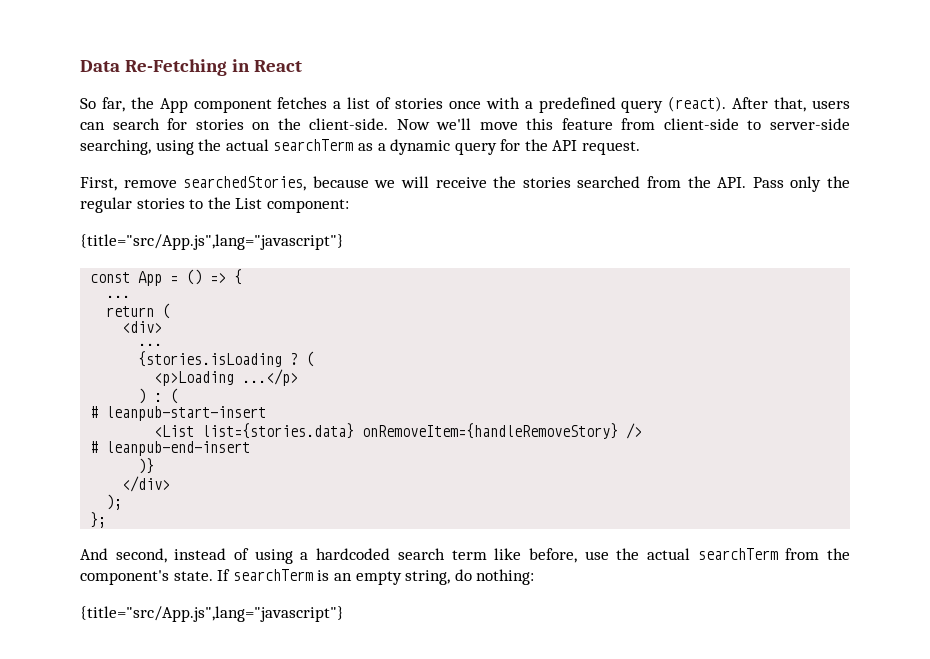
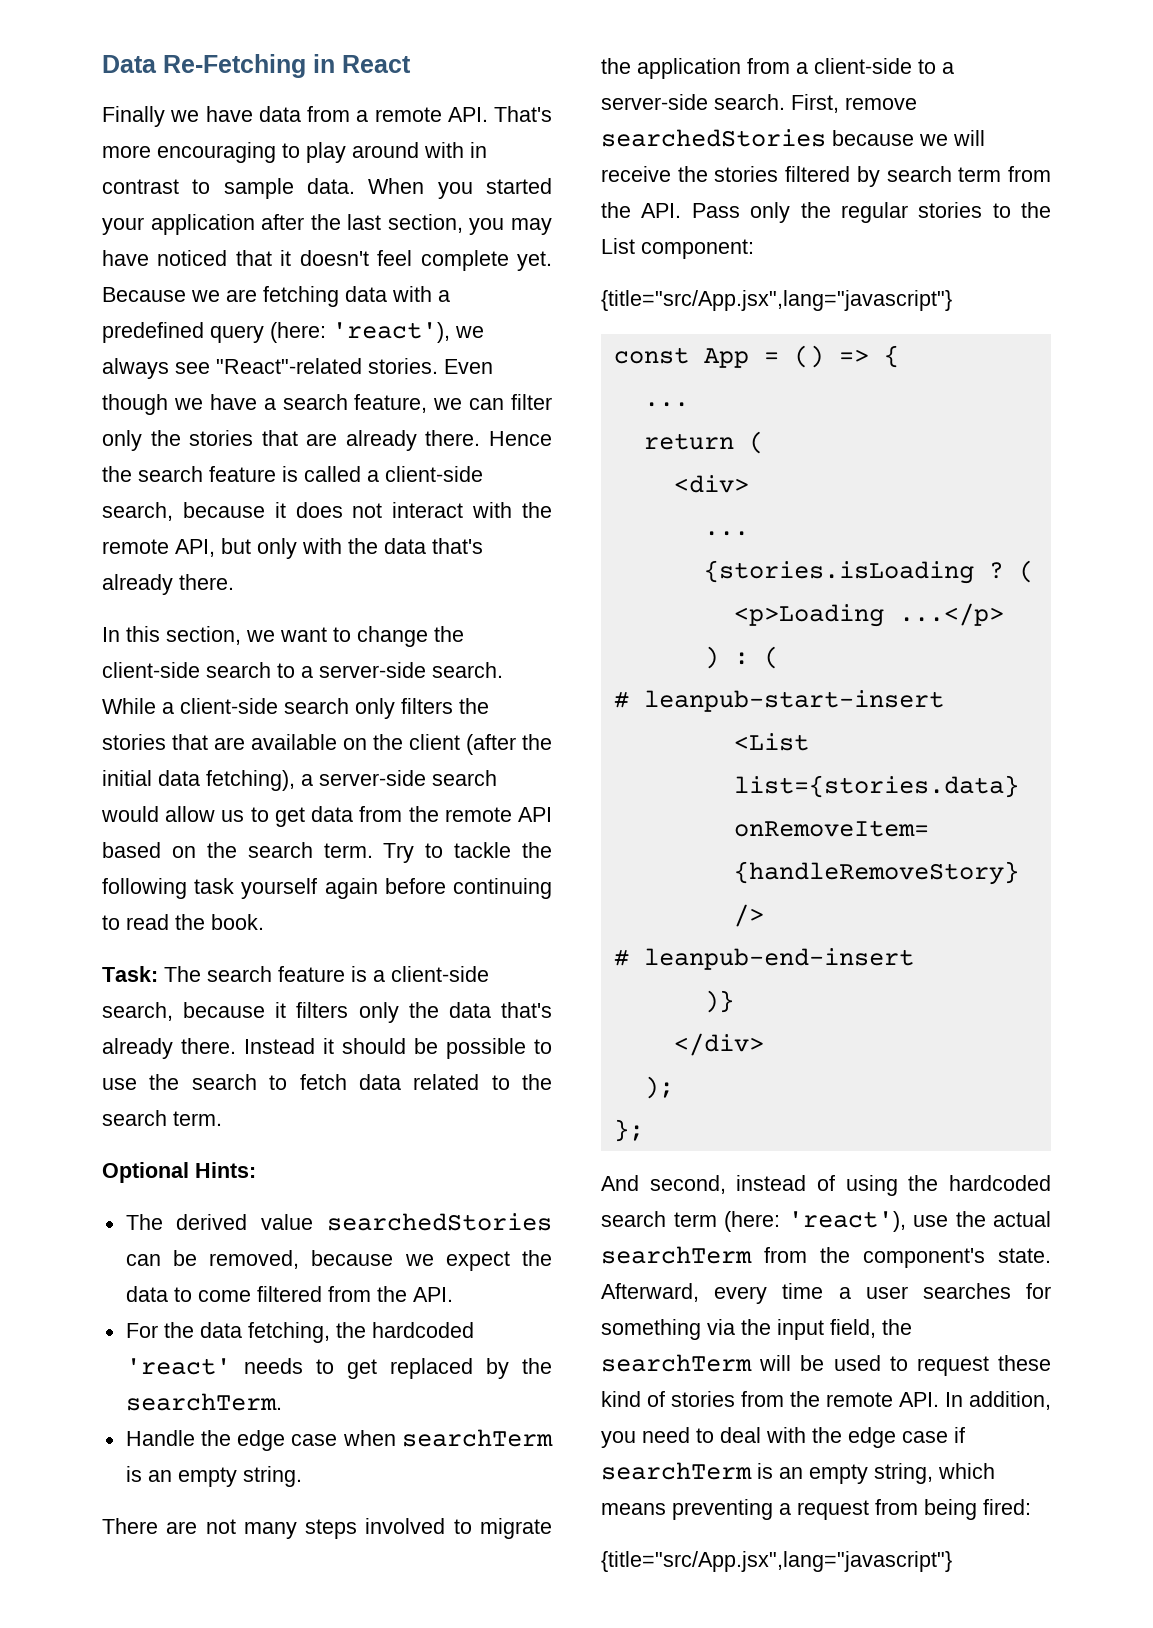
- So far, the App component fetches a list of stories once with a predefined query (react). After that, users can search for stories on the client-side. Now we'll move this feature from client-side to server-side searching, using the actual searchTerm as a dynamic query for the API request.
- First, remove searchedStories, because we will receive the stories searched from the API. Pass only the regular stories to the List component:
- {title="src/App.js",lang="javascript"}
+ Finally we have data from a remote API. That's more encouraging to play around with in contrast to sample data. When you started your application after the last section, you may have noticed that it doesn't feel complete yet. Because we are fetching data with a predefined query (here: 'react'), we always see "React"-related stories. Even though we have a search feature, we can filter only the stories that are already there. Hence the search feature is called a client-side search, because it does not interact with the remote API, but only with the data that's already there.
+ In this section, we want to change the client-side search to a server-side search. While a client-side search only filters the stories that are available on the client (after the initial data fetching), a server-side search would allow us to get data from the remote API based on the search term. Try to tackle the following task yourself again before continuing to read the book.
+ Task: The search feature is a client-side search, because it filters only the data that's already there. Instead it should be possible to use the search to fetch data related to the search term.
+ Optional Hints:
+ The derived value searchedStories can be removed, because we expect the data to come filtered from the API.
+ For the data fetching, the hardcoded 'react' needs to get replaced by the searchTerm.
+ Handle the edge case when searchTerm is an empty string.
+ There are not many steps involved to migrate the application from a client-side to a server-side search. First, remove searchedStories because we will receive the stories filtered by search term from the API. Pass only the regular stories to the List component:
+ {title="src/App.jsx",lang="javascript"}
- And second, instead of using a hardcoded search term like before, use the actual searchTerm from the component's state.
+ And second, instead of using the hardcoded search term (here: 'react'), use the actual searchTerm from the component's state.
- If searchTerm is an empty string, do nothing:
- {title="src/App.js",lang="javascript"}
+ Afterward, every time a user searches for something via the input field, the searchTerm will be used to request these kind of stories from the remote API. In addition, you need to deal with the edge case if searchTerm is an empty string, which means preventing a request from being fired:
+ {title="src/App.jsx",lang="javascript"}

